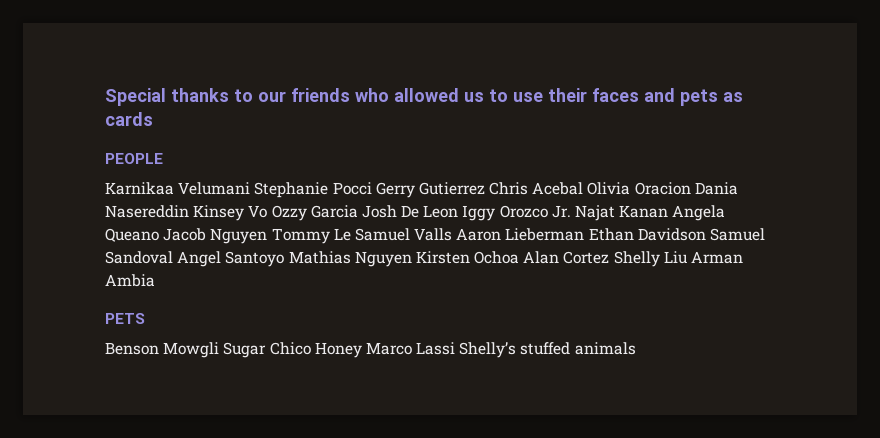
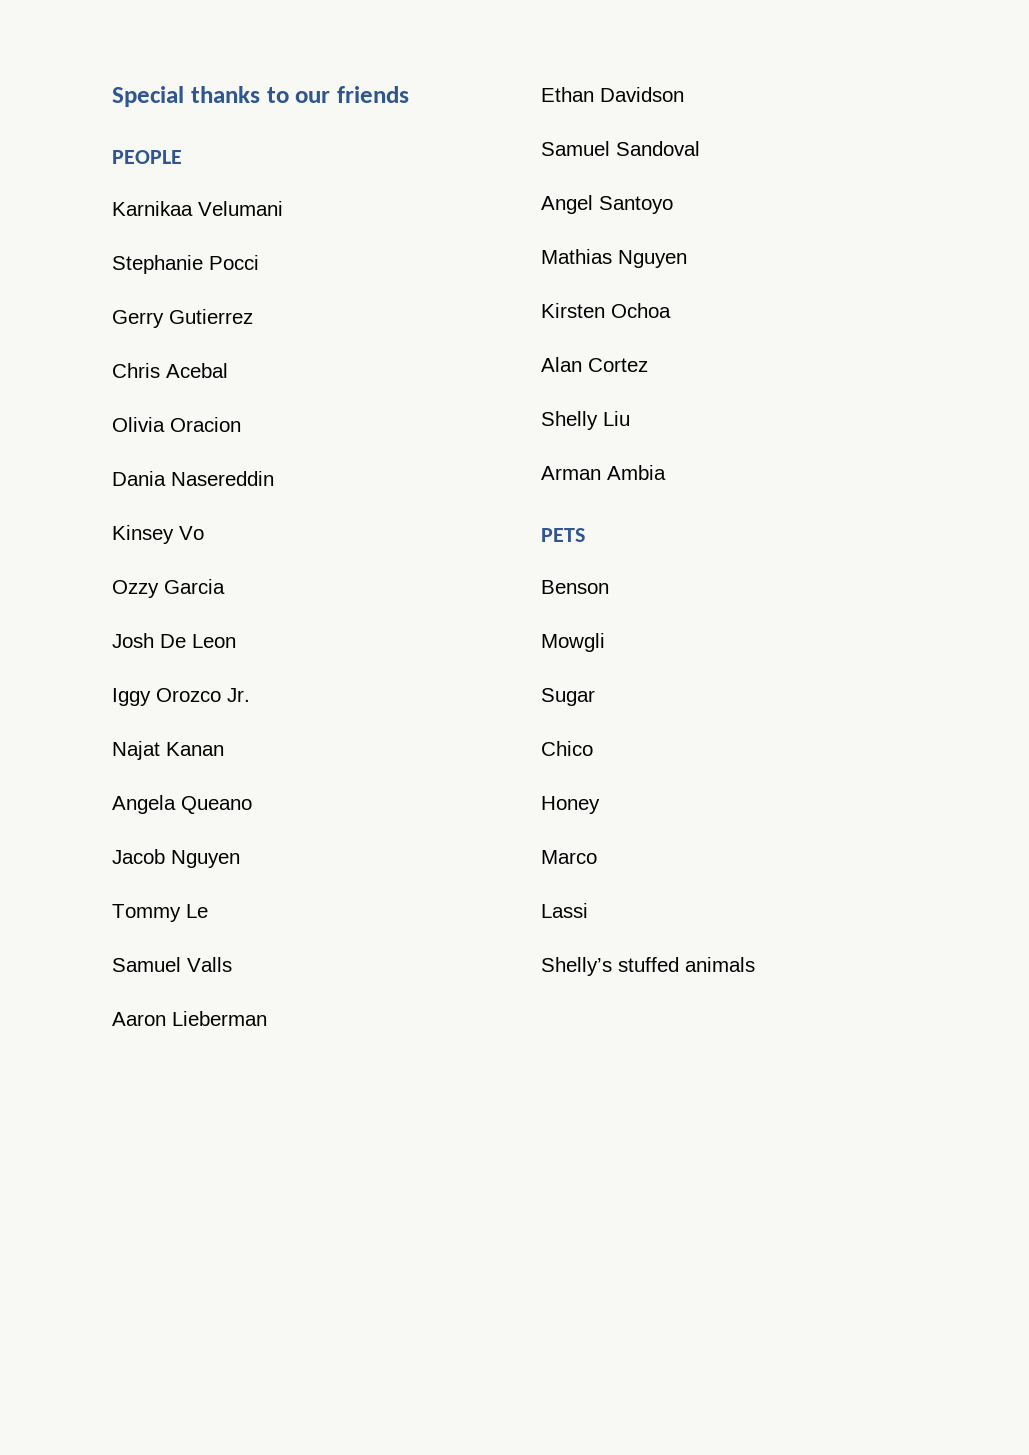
- Special thanks to our friends who allowed us to use their faces and pets as cards
+ Special thanks to our friends
- Karnikaa Velumani Stephanie Pocci Gerry Gutierrez Chris Acebal Olivia Oracion Dania Nasereddin Kinsey Vo Ozzy Garcia Josh De Leon Iggy Orozco Jr. Najat Kanan Angela Queano Jacob Nguyen Tommy Le Samuel Valls Aaron Lieberman Ethan Davidson Samuel Sandoval Angel Santoyo Mathias Nguyen Kirsten Ochoa Alan Cortez Shelly Liu Arman Ambia
+ Karnikaa Velumani
+ Stephanie Pocci
+ Gerry Gutierrez
+ Chris Acebal
+ Olivia Oracion
+ Dania Nasereddin
+ Kinsey Vo
+ Ozzy Garcia
+ Josh De Leon
+ Iggy Orozco Jr.
+ Najat Kanan
+ Angela Queano
+ Jacob Nguyen
+ Tommy Le
+ Samuel Valls
+ Aaron Lieberman
+ Ethan Davidson
+ Samuel Sandoval
+ Angel Santoyo
+ Mathias Nguyen
+ Kirsten Ochoa
+ Alan Cortez
+ Shelly Liu
+ Arman Ambia
- Benson Mowgli Sugar Chico Honey Marco Lassi Shelly’s stuffed animals
+ Benson
+ Mowgli
+ Sugar
+ Chico
+ Honey
+ Marco
+ Lassi
+ Shelly’s stuffed animals

